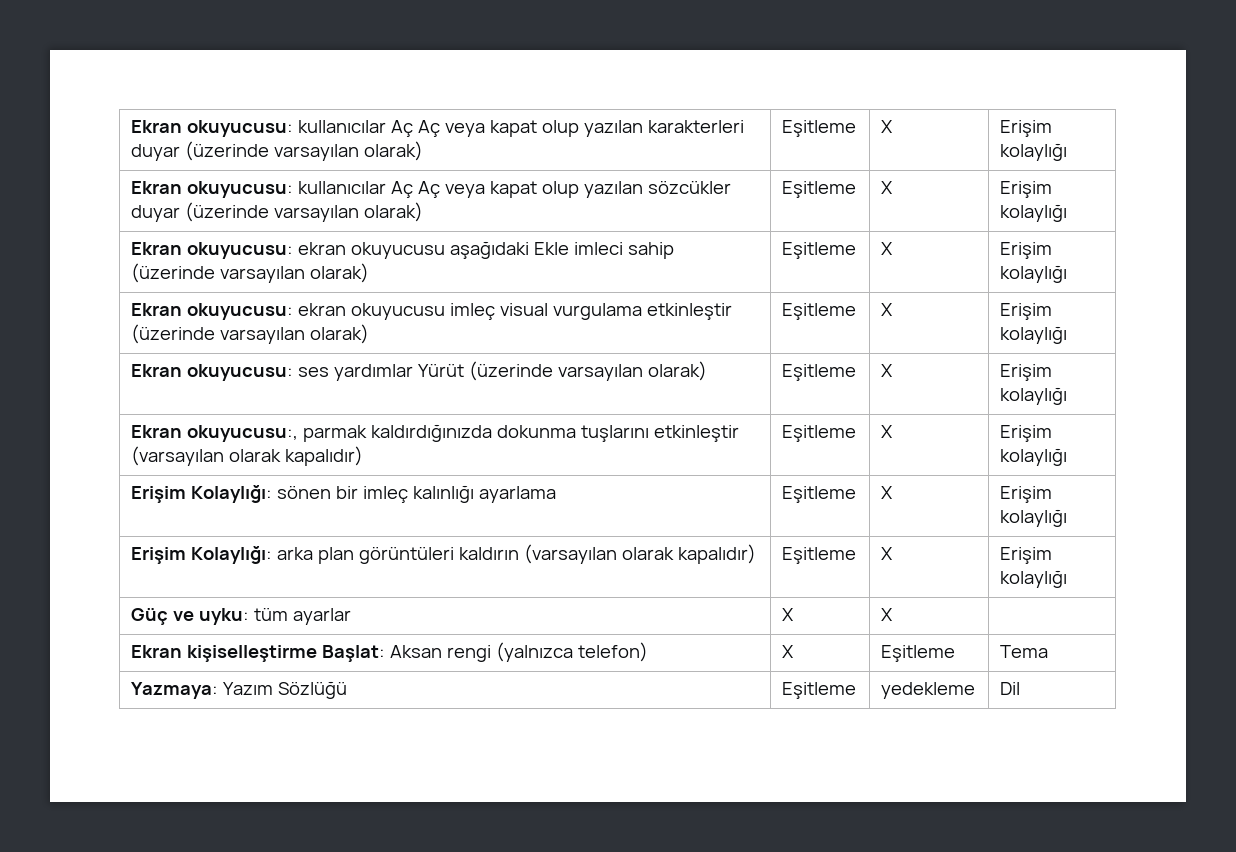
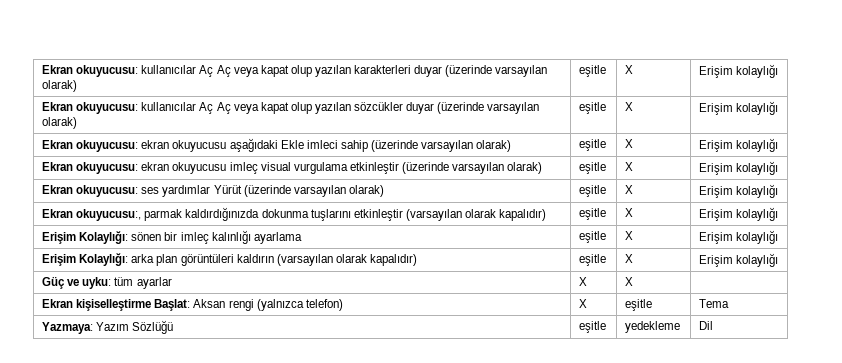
- Ekran okuyucusu: kullanıcılar Aç Aç veya kapat olup yazılan karakterleri duyar (üzerinde varsayılan olarak) | Eşitleme | X | Erişim kolaylığı
+ Ekran okuyucusu: kullanıcılar Aç Aç veya kapat olup yazılan karakterleri duyar (üzerinde varsayılan olarak) | eşitle | X | Erişim kolaylığı
- Ekran okuyucusu: kullanıcılar Aç Aç veya kapat olup yazılan sözcükler duyar (üzerinde varsayılan olarak) | Eşitleme | X | Erişim kolaylığı
+ Ekran okuyucusu: kullanıcılar Aç Aç veya kapat olup yazılan sözcükler duyar (üzerinde varsayılan olarak) | eşitle | X | Erişim kolaylığı
- Ekran okuyucusu: ekran okuyucusu aşağıdaki Ekle imleci sahip (üzerinde varsayılan olarak) | Eşitleme | X | Erişim kolaylığı
+ Ekran okuyucusu: ekran okuyucusu aşağıdaki Ekle imleci sahip (üzerinde varsayılan olarak) | eşitle | X | Erişim kolaylığı
- Ekran okuyucusu: ekran okuyucusu imleç visual vurgulama etkinleştir (üzerinde varsayılan olarak) | Eşitleme | X | Erişim kolaylığı
+ Ekran okuyucusu: ekran okuyucusu imleç visual vurgulama etkinleştir (üzerinde varsayılan olarak) | eşitle | X | Erişim kolaylığı
- Ekran okuyucusu: ses yardımlar Yürüt (üzerinde varsayılan olarak) | Eşitleme | X | Erişim kolaylığı
+ Ekran okuyucusu: ses yardımlar Yürüt (üzerinde varsayılan olarak) | eşitle | X | Erişim kolaylığı
- Ekran okuyucusu:, parmak kaldırdığınızda dokunma tuşlarını etkinleştir (varsayılan olarak kapalıdır) | Eşitleme | X | Erişim kolaylığı
+ Ekran okuyucusu:, parmak kaldırdığınızda dokunma tuşlarını etkinleştir (varsayılan olarak kapalıdır) | eşitle | X | Erişim kolaylığı
- Erişim Kolaylığı: sönen bir imleç kalınlığı ayarlama | Eşitleme | X | Erişim kolaylığı
+ Erişim Kolaylığı: sönen bir imleç kalınlığı ayarlama | eşitle | X | Erişim kolaylığı
- Erişim Kolaylığı: arka plan görüntüleri kaldırın (varsayılan olarak kapalıdır) | Eşitleme | X | Erişim kolaylığı
+ Erişim Kolaylığı: arka plan görüntüleri kaldırın (varsayılan olarak kapalıdır) | eşitle | X | Erişim kolaylığı
- Ekran kişiselleştirme Başlat: Aksan rengi (yalnızca telefon) | X | Eşitleme | Tema
+ Ekran kişiselleştirme Başlat: Aksan rengi (yalnızca telefon) | X | eşitle | Tema
- Yazmaya: Yazım Sözlüğü | Eşitleme | yedekleme | Dil
+ Yazmaya: Yazım Sözlüğü | eşitle | yedekleme | Dil

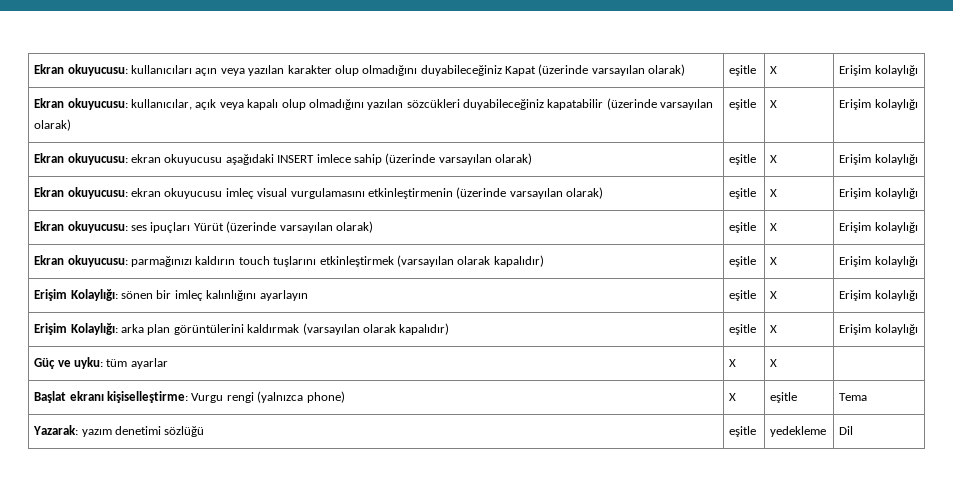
- Ekran okuyucusu: kullanıcılar Aç Aç veya kapat olup yazılan karakterleri duyar (üzerinde varsayılan olarak) | eşitle | X | Erişim kolaylığı
- Ekran okuyucusu: kullanıcılar Aç Aç veya kapat olup yazılan sözcükler duyar (üzerinde varsayılan olarak) | eşitle | X | Erişim kolaylığı
+ Ekran okuyucusu: kullanıcıları açın veya yazılan karakter olup olmadığını duyabileceğiniz Kapat (üzerinde varsayılan olarak) | eşitle | X | Erişim kolaylığı
+ Ekran okuyucusu: kullanıcılar, açık veya kapalı olup olmadığını yazılan sözcükleri duyabileceğiniz kapatabilir (üzerinde varsayılan olarak) | eşitle | X | Erişim kolaylığı
- Ekran okuyucusu: ekran okuyucusu aşağıdaki Ekle imleci sahip (üzerinde varsayılan olarak) | eşitle | X | Erişim kolaylığı
+ Ekran okuyucusu: ekran okuyucusu aşağıdaki INSERT imlece sahip (üzerinde varsayılan olarak) | eşitle | X | Erişim kolaylığı
- Ekran okuyucusu: ekran okuyucusu imleç visual vurgulama etkinleştir (üzerinde varsayılan olarak) | eşitle | X | Erişim kolaylığı
+ Ekran okuyucusu: ekran okuyucusu imleç visual vurgulamasını etkinleştirmenin (üzerinde varsayılan olarak) | eşitle | X | Erişim kolaylığı
- Ekran okuyucusu: ses yardımlar Yürüt (üzerinde varsayılan olarak) | eşitle | X | Erişim kolaylığı
+ Ekran okuyucusu: ses ipuçları Yürüt (üzerinde varsayılan olarak) | eşitle | X | Erişim kolaylığı
- Ekran okuyucusu:, parmak kaldırdığınızda dokunma tuşlarını etkinleştir (varsayılan olarak kapalıdır) | eşitle | X | Erişim kolaylığı
+ Ekran okuyucusu: parmağınızı kaldırın touch tuşlarını etkinleştirmek (varsayılan olarak kapalıdır) | eşitle | X | Erişim kolaylığı
- Erişim Kolaylığı: sönen bir imleç kalınlığı ayarlama | eşitle | X | Erişim kolaylığı
+ Erişim Kolaylığı: sönen bir imleç kalınlığını ayarlayın | eşitle | X | Erişim kolaylığı
- Erişim Kolaylığı: arka plan görüntüleri kaldırın (varsayılan olarak kapalıdır) | eşitle | X | Erişim kolaylığı
+ Erişim Kolaylığı: arka plan görüntülerini kaldırmak (varsayılan olarak kapalıdır) | eşitle | X | Erişim kolaylığı
- Ekran kişiselleştirme Başlat: Aksan rengi (yalnızca telefon) | X | eşitle | Tema
+ Başlat ekranı kişiselleştirme: Vurgu rengi (yalnızca phone) | X | eşitle | Tema
- Yazmaya: Yazım Sözlüğü | eşitle | yedekleme | Dil
+ Yazarak: yazım denetimi sözlüğü | eşitle | yedekleme | Dil

